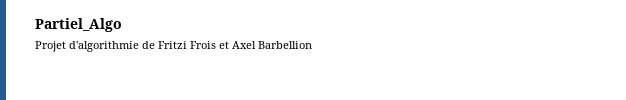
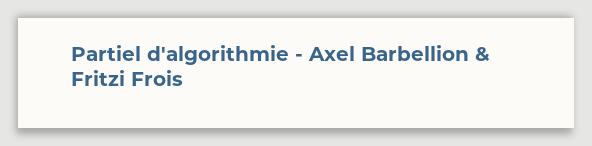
- Partiel_Algo
- Projet d'algorithmie de Fritzi Frois et Axel Barbellion
+ Partiel d'algorithmie - Axel Barbellion & Fritzi Frois

